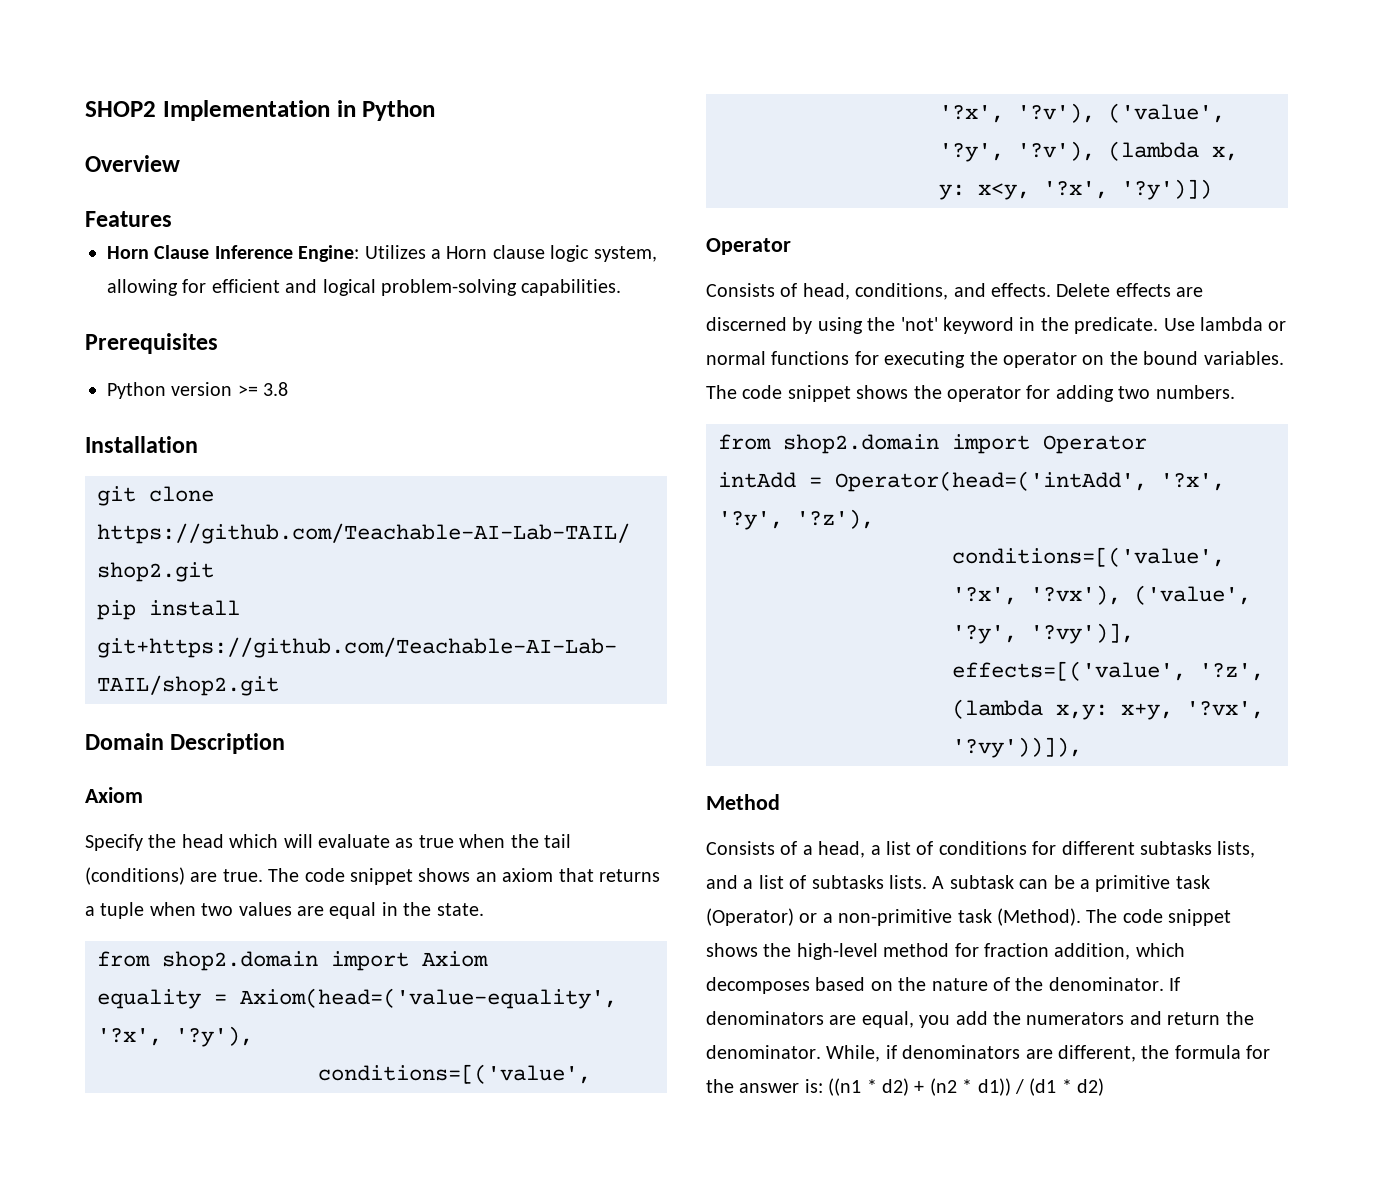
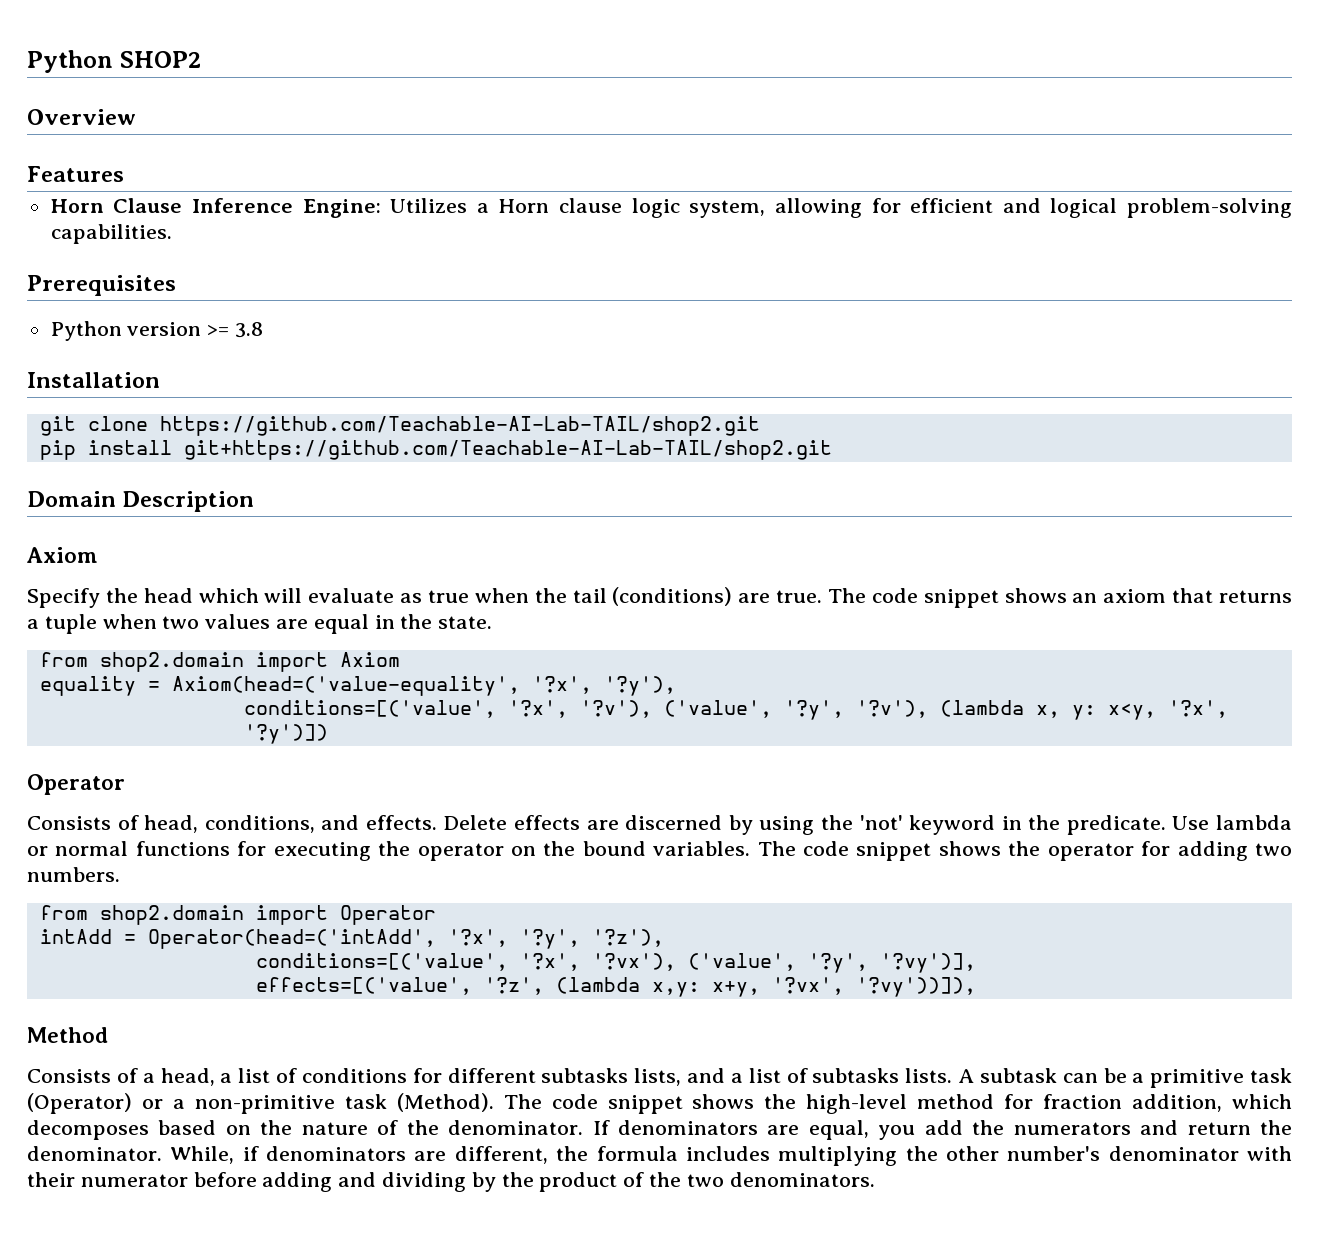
- SHOP2 Implementation in Python
+ Python SHOP2
- While, if denominators are different, the formula for the answer is: ((n1 * d2) + (n2 * d1)) / (d1 * d2)
+ While, if denominators are different, the formula includes multiplying the other number's denominator with their numerator before adding and dividing by the product of the two denominators.

